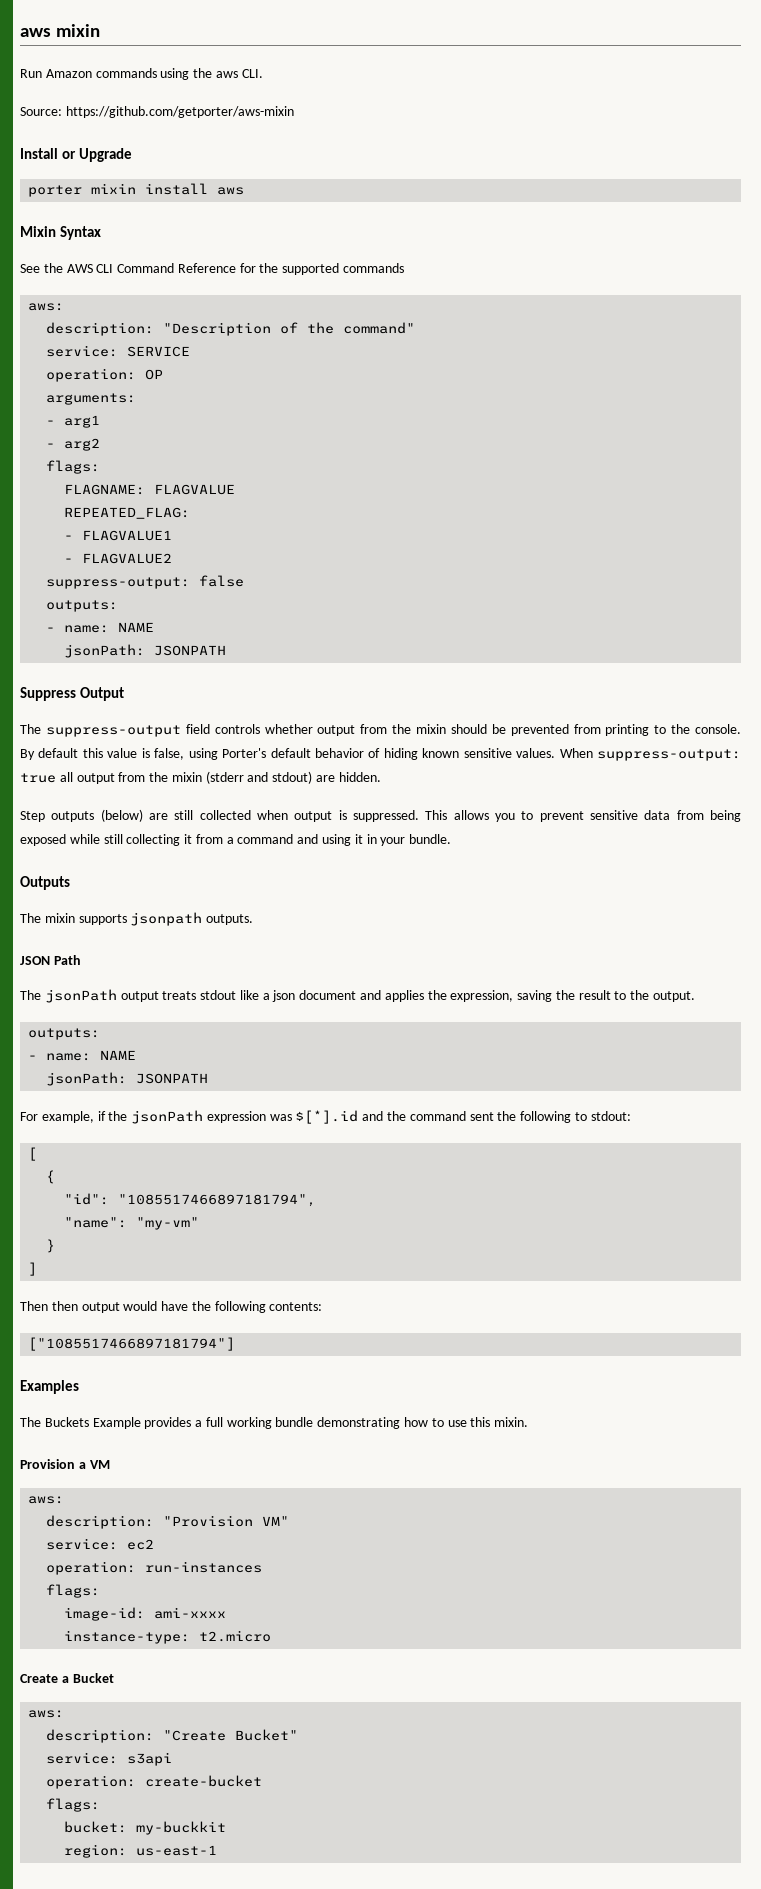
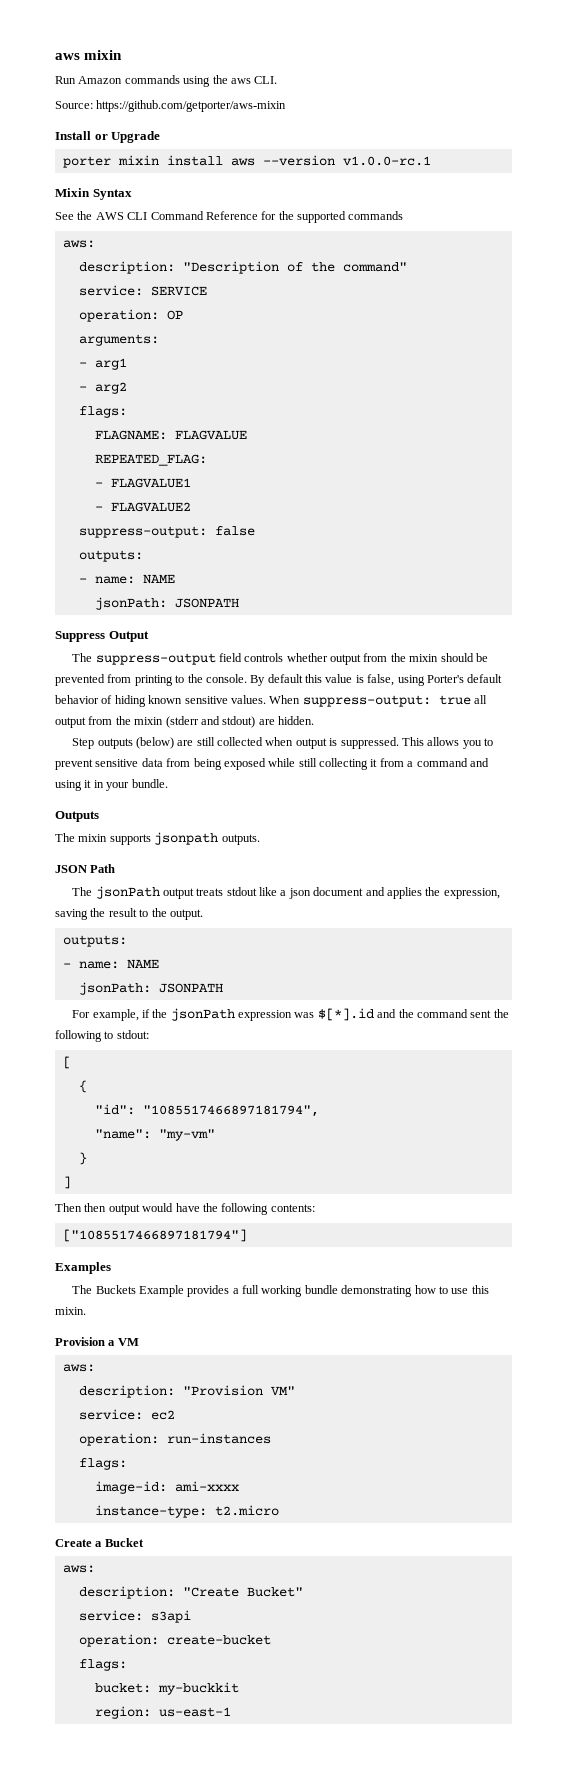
- porter mixin install aws
+ porter mixin install aws --version v1.0.0-rc.1

